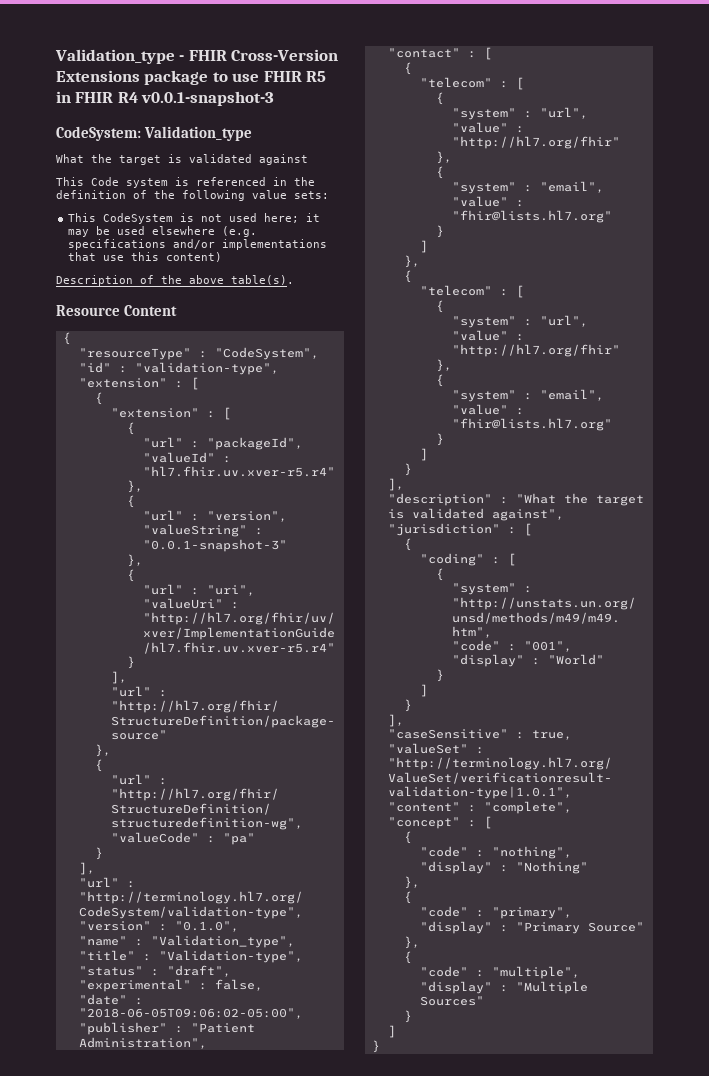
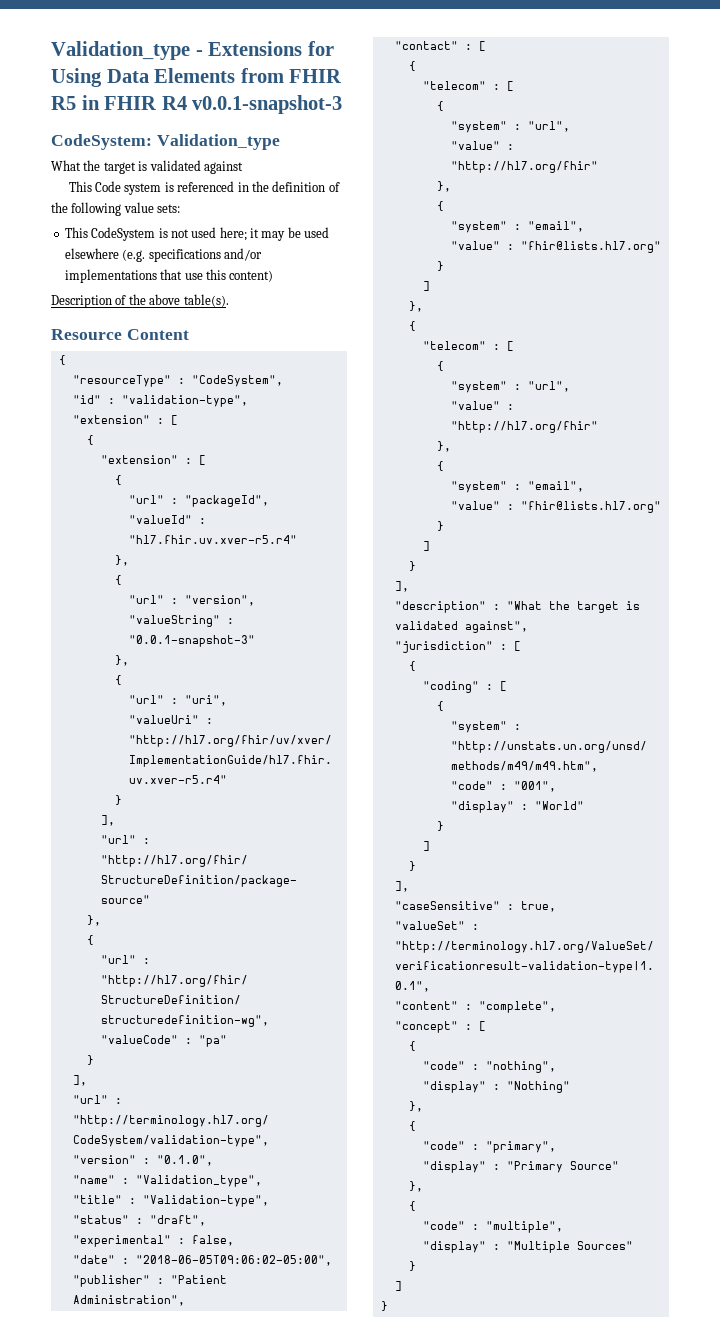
- Validation_type - FHIR Cross-Version Extensions package to use FHIR R5 in FHIR R4 v0.0.1-snapshot-3
+ Validation_type - Extensions for Using Data Elements from FHIR R5 in FHIR R4 v0.0.1-snapshot-3

